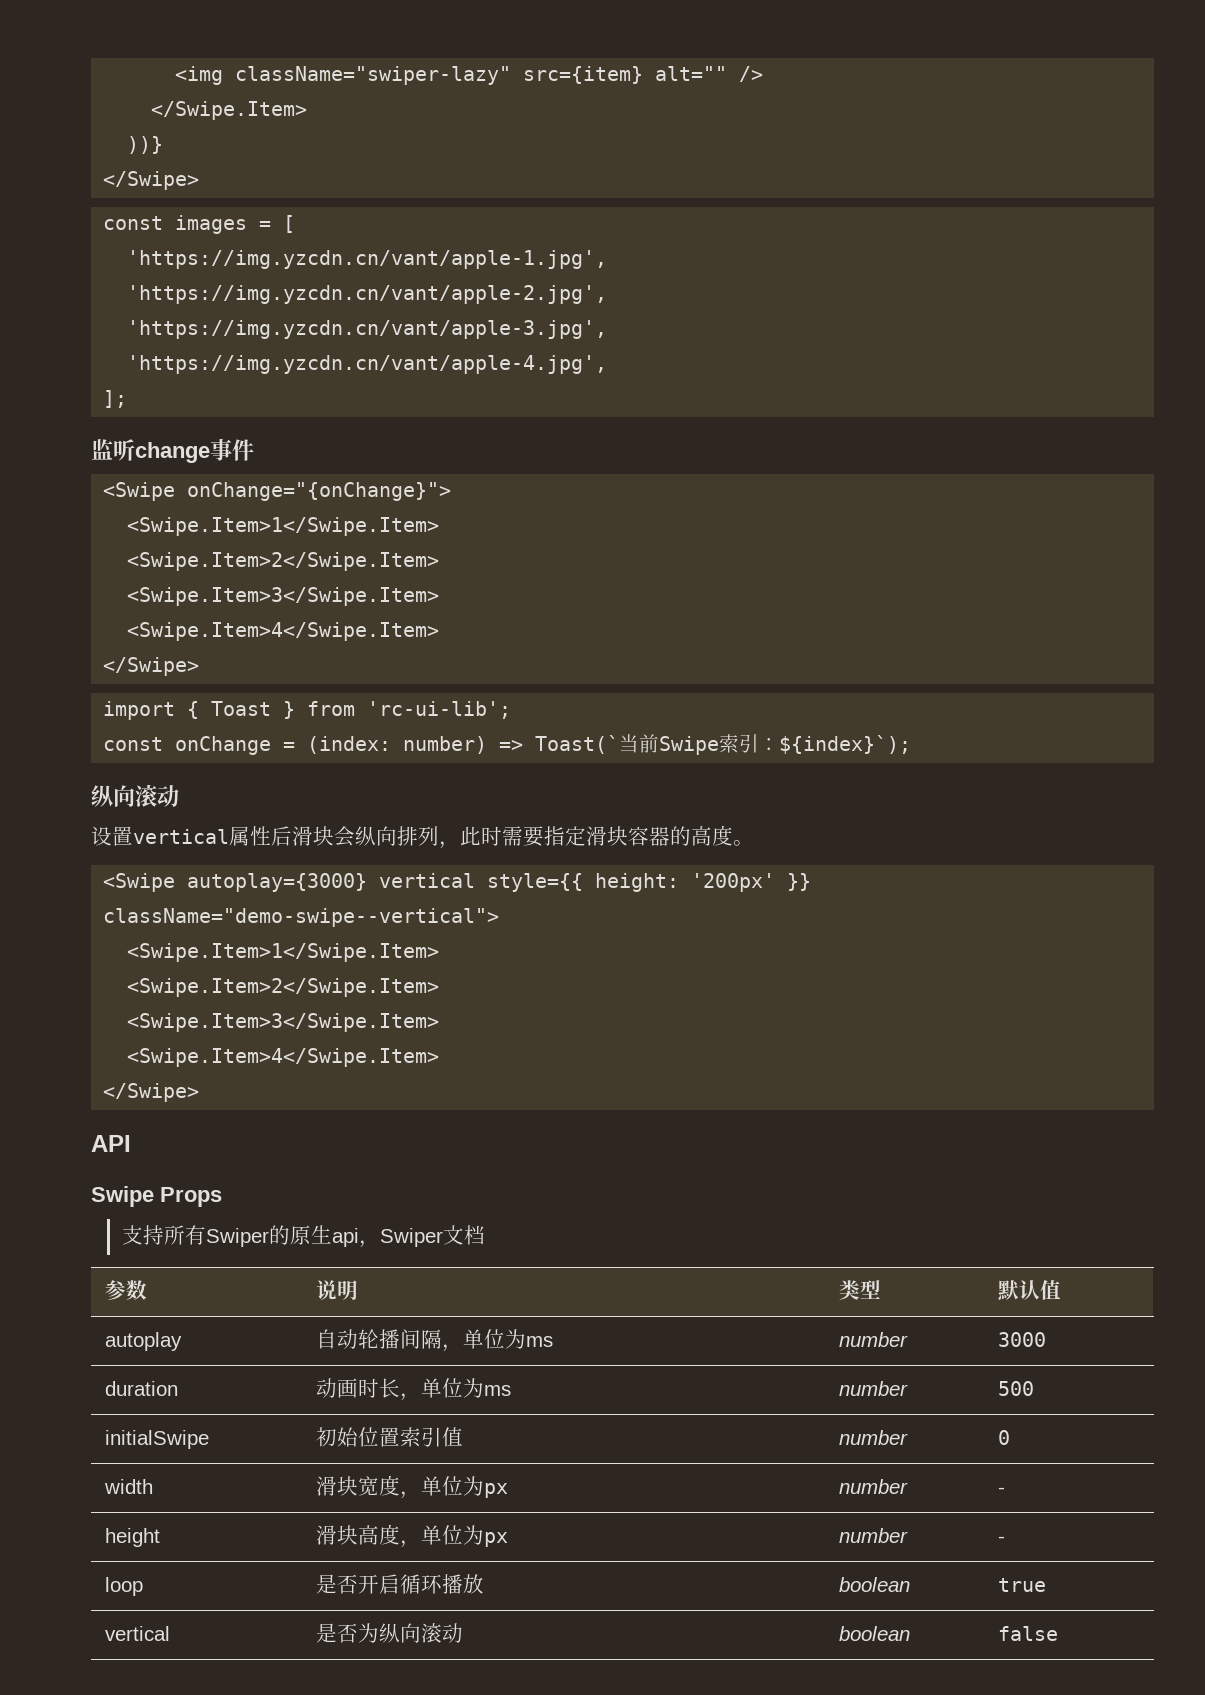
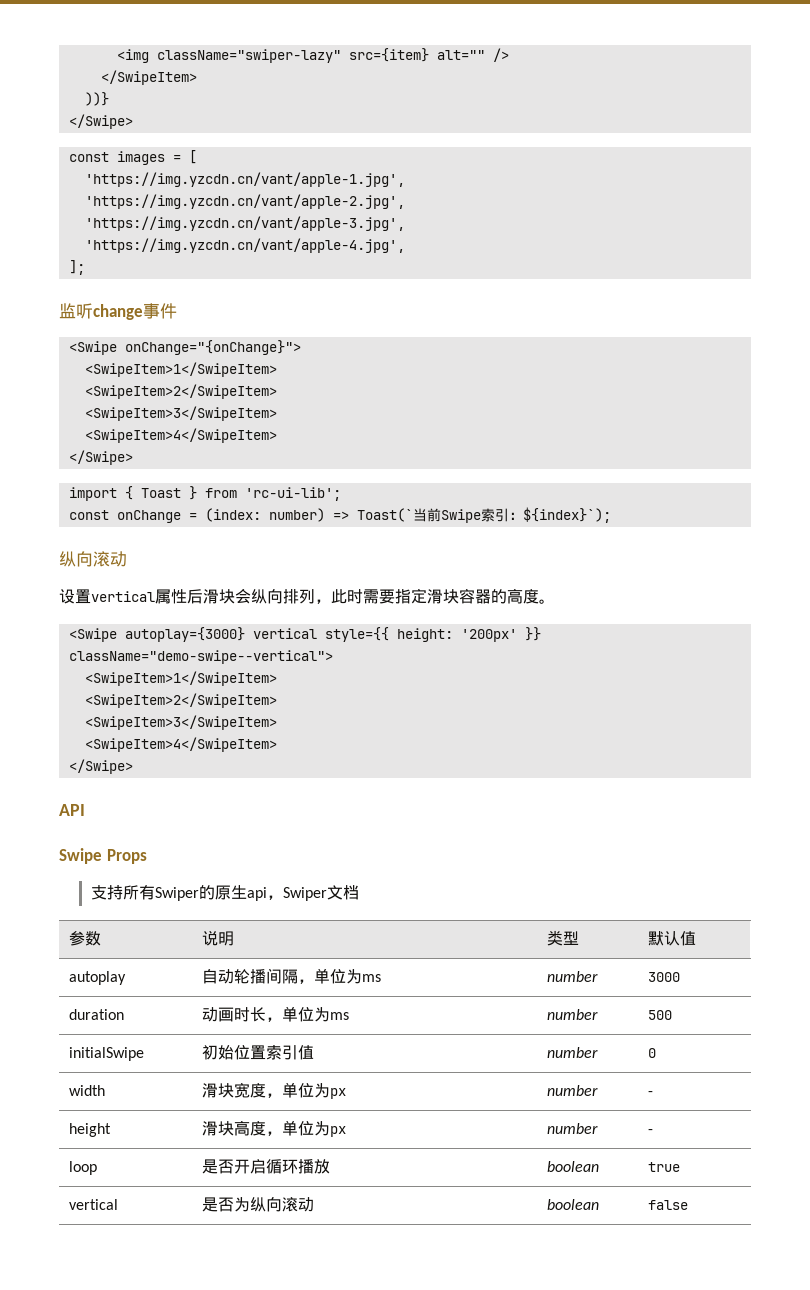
- </Swipe.Item>
+ </SwipeItem>
  <Swipe onChange="{onChange}">
- <Swipe.Item>1</Swipe.Item>
- <Swipe.Item>2</Swipe.Item>
- <Swipe.Item>3</Swipe.Item>
- <Swipe.Item>4</Swipe.Item>
+ <SwipeItem>1</SwipeItem>
+ <SwipeItem>2</SwipeItem>
+ <SwipeItem>3</SwipeItem>
+ <SwipeItem>4</SwipeItem>
  <Swipe autoplay={3000} vertical style={{ height: '200px' }} className="demo-swipe--vertical">
- <Swipe.Item>1</Swipe.Item>
- <Swipe.Item>2</Swipe.Item>
- <Swipe.Item>3</Swipe.Item>
- <Swipe.Item>4</Swipe.Item>
+ <SwipeItem>1</SwipeItem>
+ <SwipeItem>2</SwipeItem>
+ <SwipeItem>3</SwipeItem>
+ <SwipeItem>4</SwipeItem>

